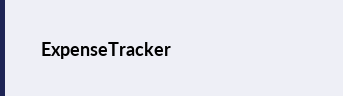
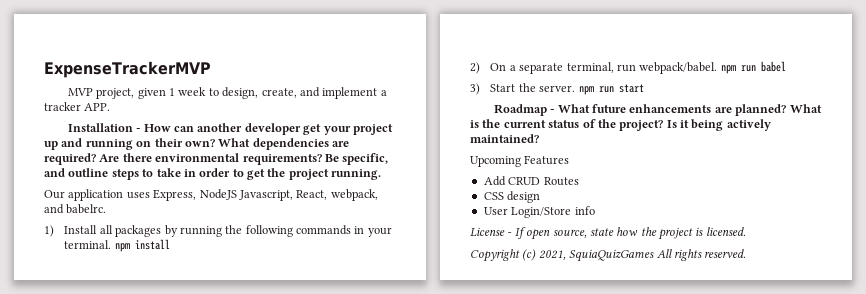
- ExpenseTracker
+ ExpenseTrackerMVP
+ MVP project, given 1 week to design, create, and implement a tracker APP.
+ Installation - How can another developer get your project up and running on their own? What dependencies are required? Are there environmental requirements? Be specific, and outline steps to take in order to get the project running.
+ Our application uses Express, NodeJS Javascript, React, webpack, and babelrc.
+ 1) Install all packages by running the following commands in your terminal. npm install
+ 2) On a separate terminal, run webpack/babel. npm run babel
+ 3) Start the server. npm run start
+ Roadmap - What future enhancements are planned? What is the current status of the project? Is it being actively maintained?
+ Upcoming Features
+ Add CRUD Routes
+ CSS design
+ User Login/Store info
+ License - If open source, state how the project is licensed.
+ Copyright (c) 2021, SquiaQuizGames All rights reserved.

